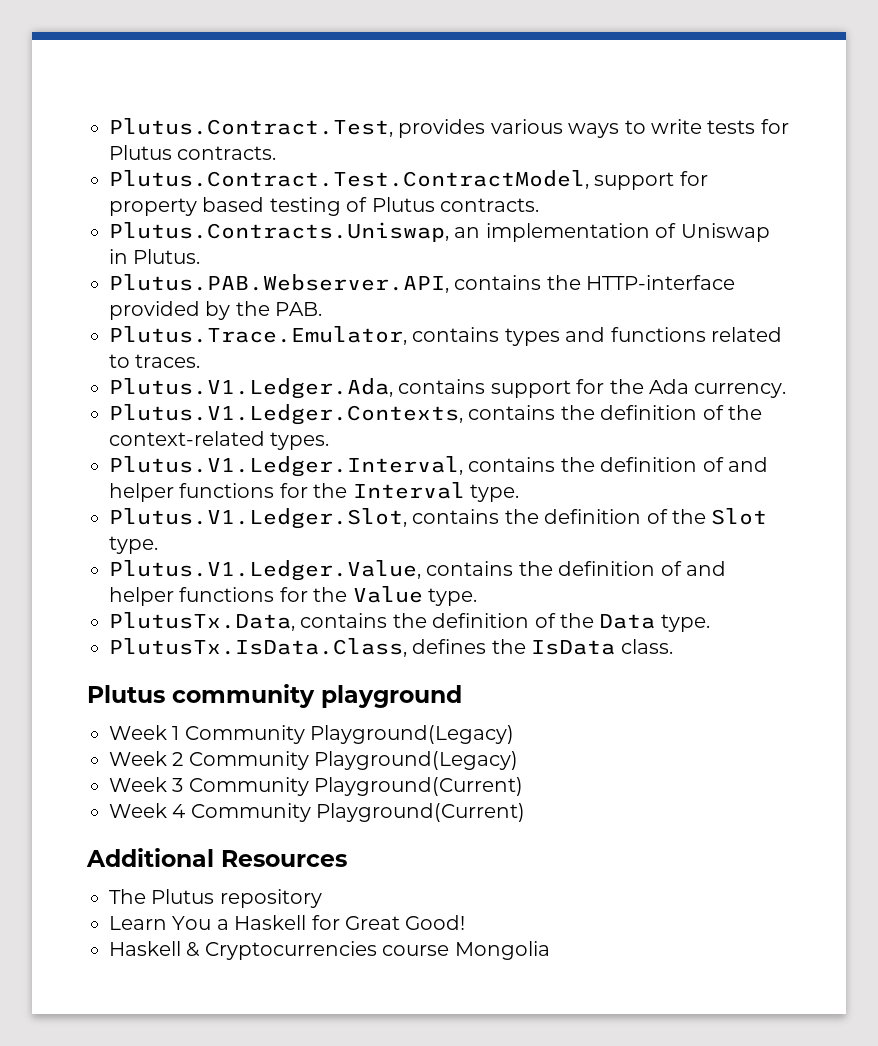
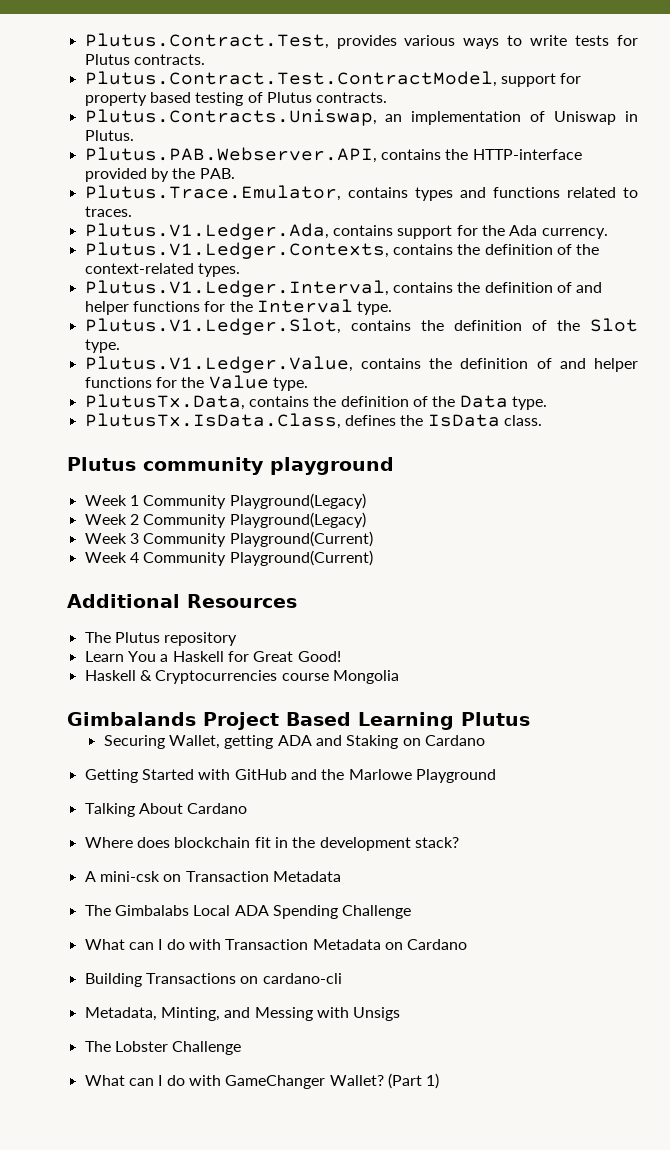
+ Gimbalands Project Based Learning Plutus
+ Securing Wallet, getting ADA and Staking on Cardano
+ Getting Started with GitHub and the Marlowe Playground
+ Talking About Cardano
+ Where does blockchain fit in the development stack?
+ A mini-csk on Transaction Metadata
+ The Gimbalabs Local ADA Spending Challenge
+ What can I do with Transaction Metadata on Cardano
+ Building Transactions on cardano-cli
+ Metadata, Minting, and Messing with Unsigs
+ The Lobster Challenge
+ What can I do with GameChanger Wallet? (Part 1)

